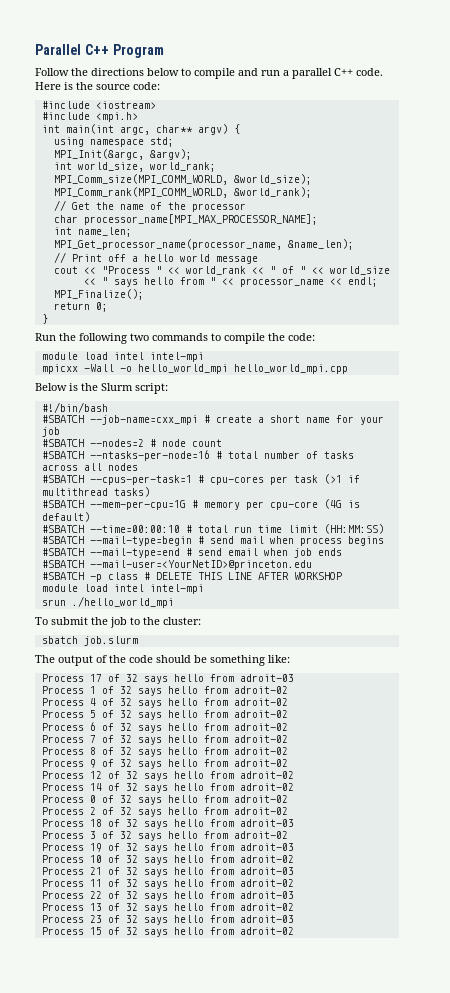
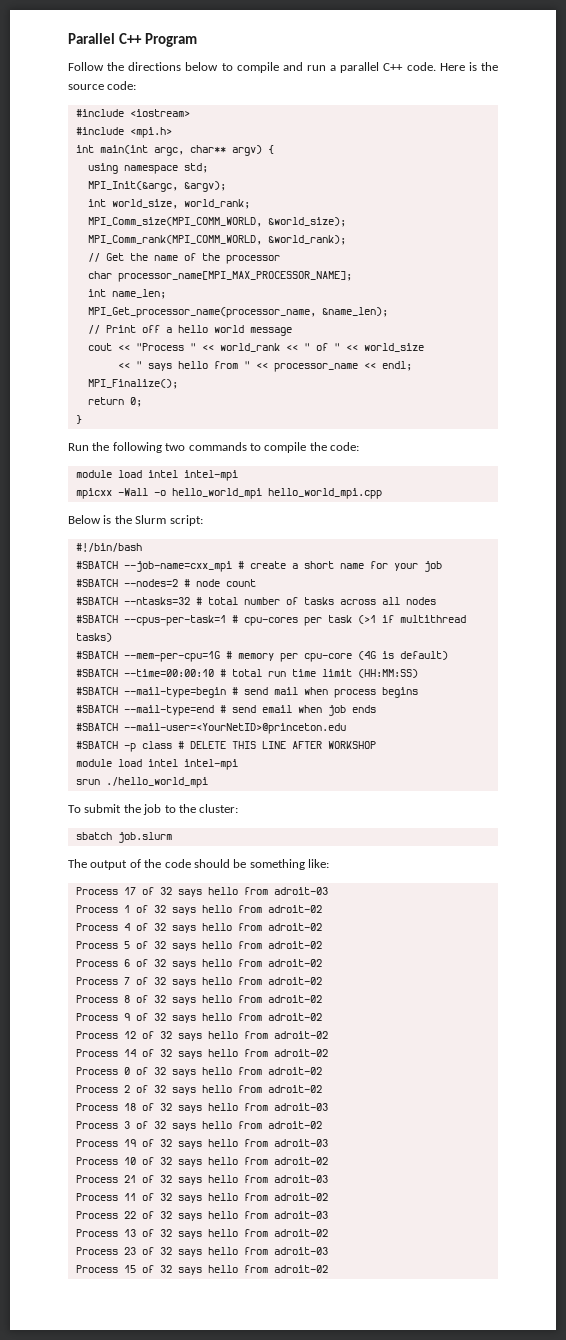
- #SBATCH --ntasks-per-node=16 # total number of tasks across all nodes
+ #SBATCH --ntasks=32 # total number of tasks across all nodes

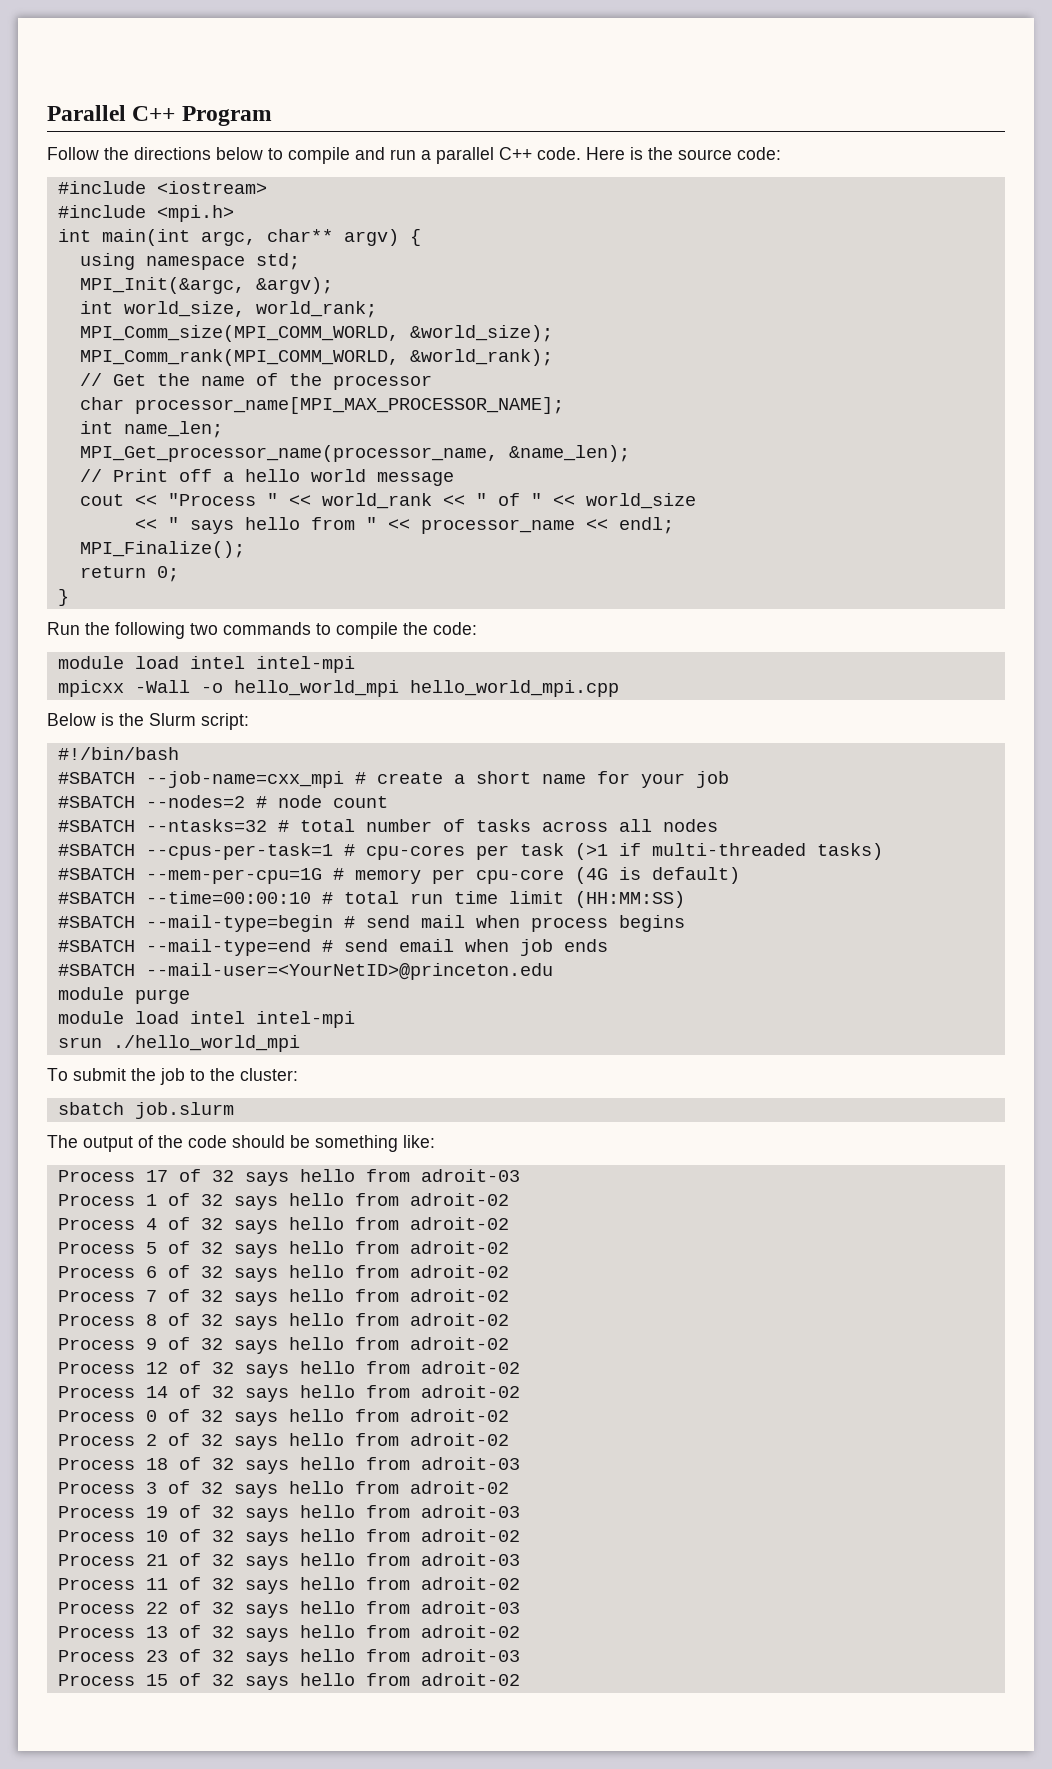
- #SBATCH --cpus-per-task=1 # cpu-cores per task (>1 if multithread tasks)
+ #SBATCH --cpus-per-task=1 # cpu-cores per task (>1 if multi-threaded tasks)
- #SBATCH -p class # DELETE THIS LINE AFTER WORKSHOP
+ module purge

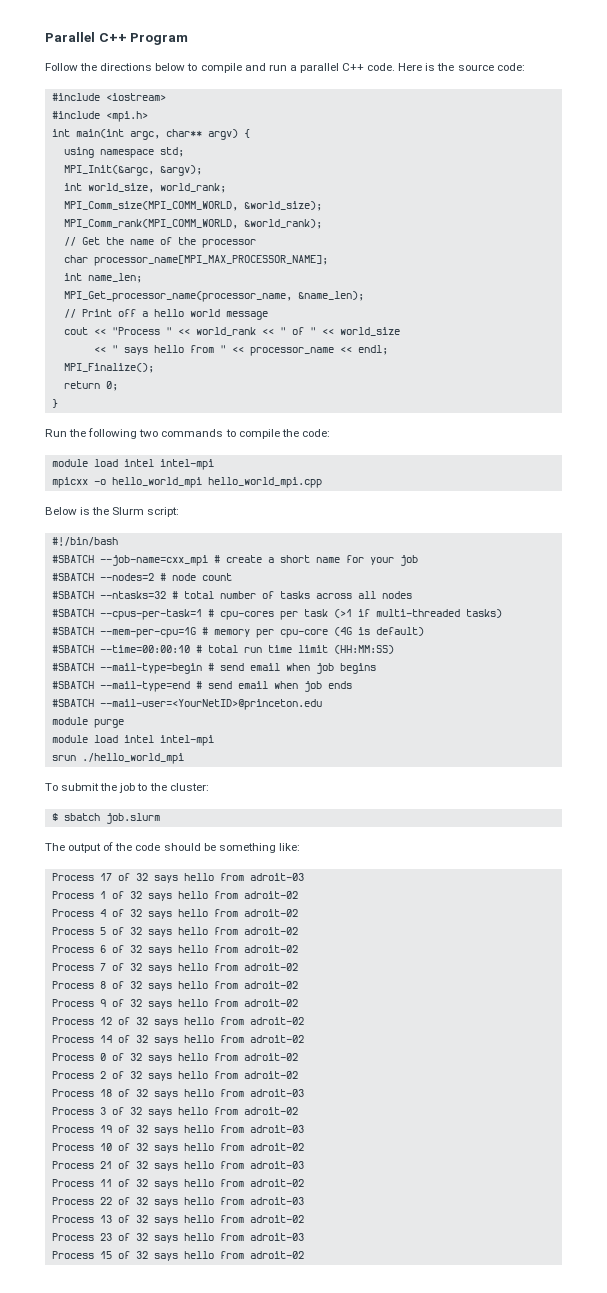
- mpicxx -Wall -o hello_world_mpi hello_world_mpi.cpp
+ mpicxx -o hello_world_mpi hello_world_mpi.cpp
- #SBATCH --mail-type=begin # send mail when process begins
+ #SBATCH --mail-type=begin # send email when job begins
- sbatch job.slurm
+ $ sbatch job.slurm

